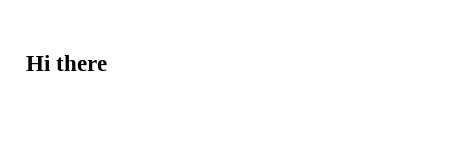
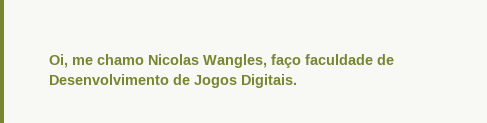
- Hi there
+ Oi, me chamo Nicolas Wangles, faço faculdade de Desenvolvimento de Jogos Digitais.

